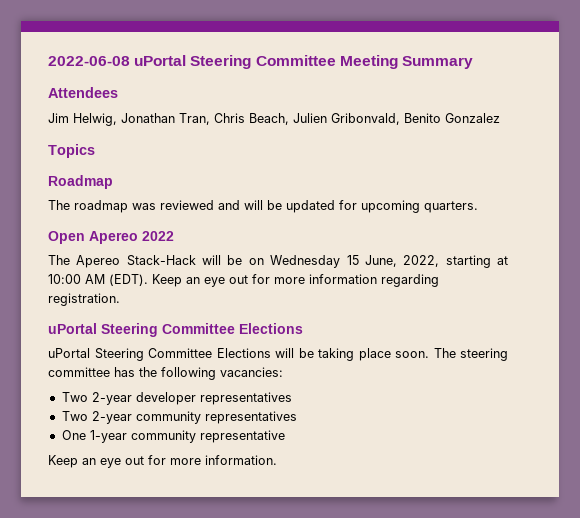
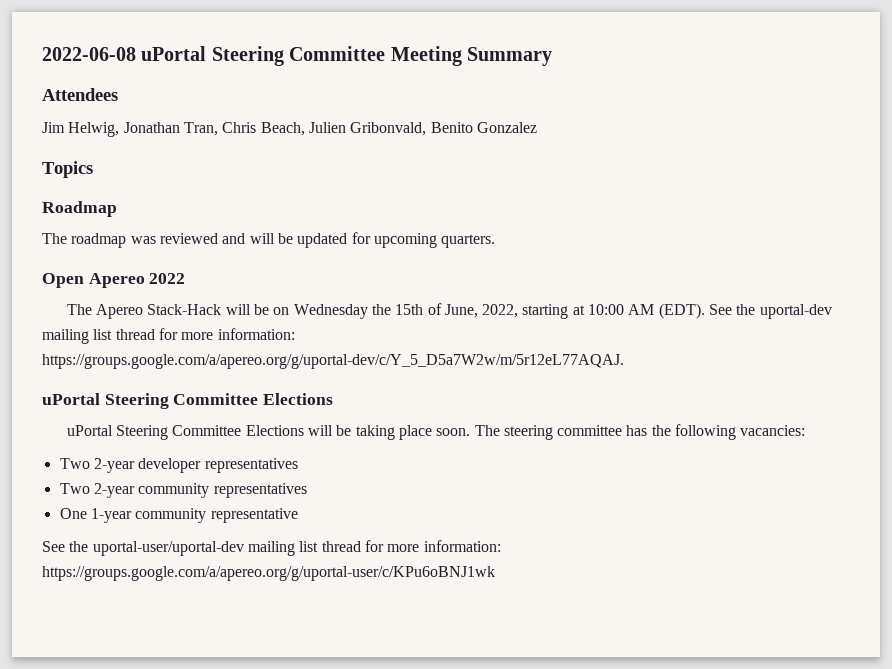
- The Apereo Stack-Hack will be on Wednesday 15 June, 2022, starting at 10:00 AM (EDT).
+ The Apereo Stack-Hack will be on Wednesday the 15th of June, 2022, starting at 10:00 AM (EDT).
- Keep an eye out for more information regarding registration.
+ See the uportal-dev mailing list thread for more information: https://groups.google.com/a/apereo.org/g/uportal-dev/c/Y_5_D5a7W2w/m/5r12eL77AQAJ.
- Keep an eye out for more information.
+ See the uportal-user/uportal-dev mailing list thread for more information: https://groups.google.com/a/apereo.org/g/uportal-user/c/KPu6oBNJ1wk

